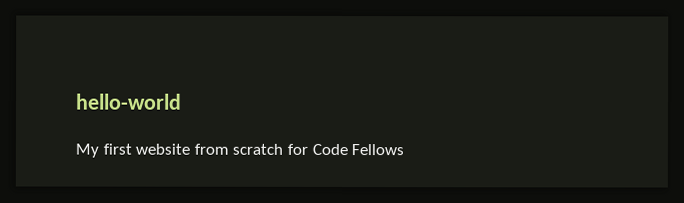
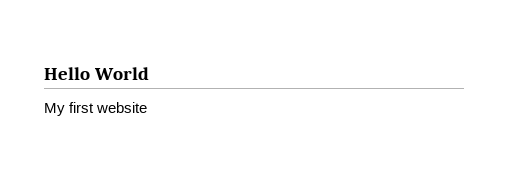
- hello-world
+ Hello World
- My first website from scratch for Code Fellows
+ My first website

